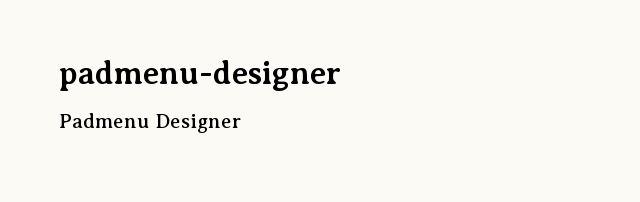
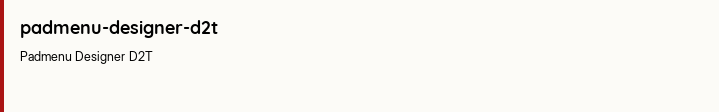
- padmenu-designer
+ padmenu-designer-d2t
- Padmenu Designer
+ Padmenu Designer D2T

